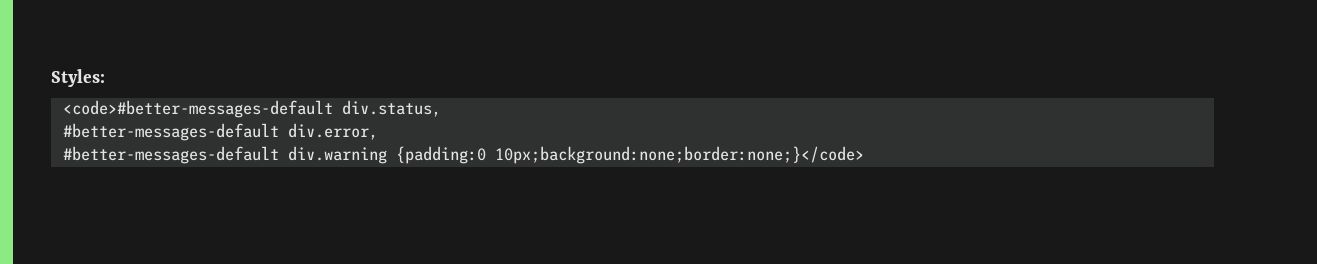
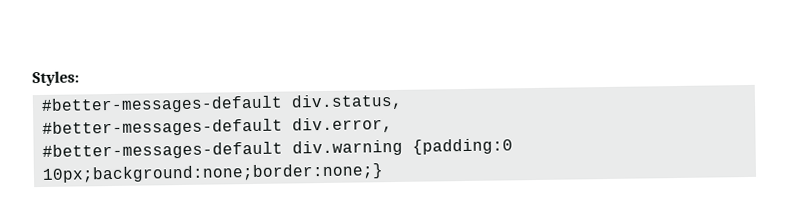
- <code>#better-messages-default div.status,
+ #better-messages-default div.status,
- #better-messages-default div.warning {padding:0 10px;background:none;border:none;}</code>
+ #better-messages-default div.warning {padding:0 10px;background:none;border:none;}

